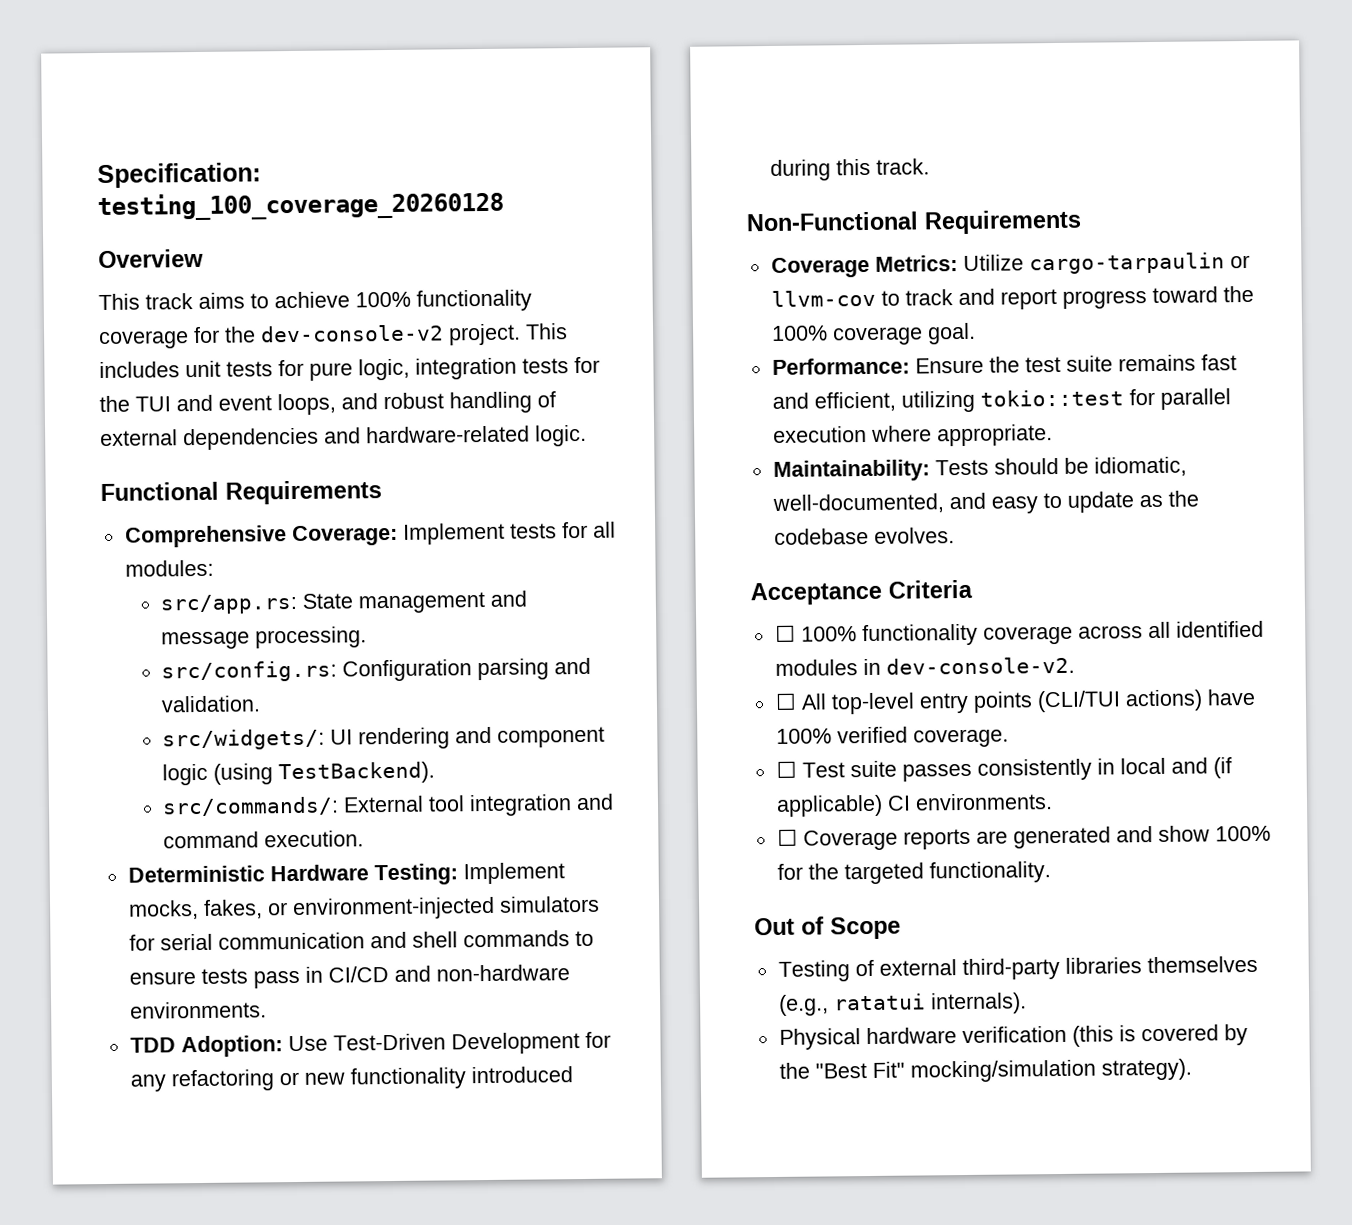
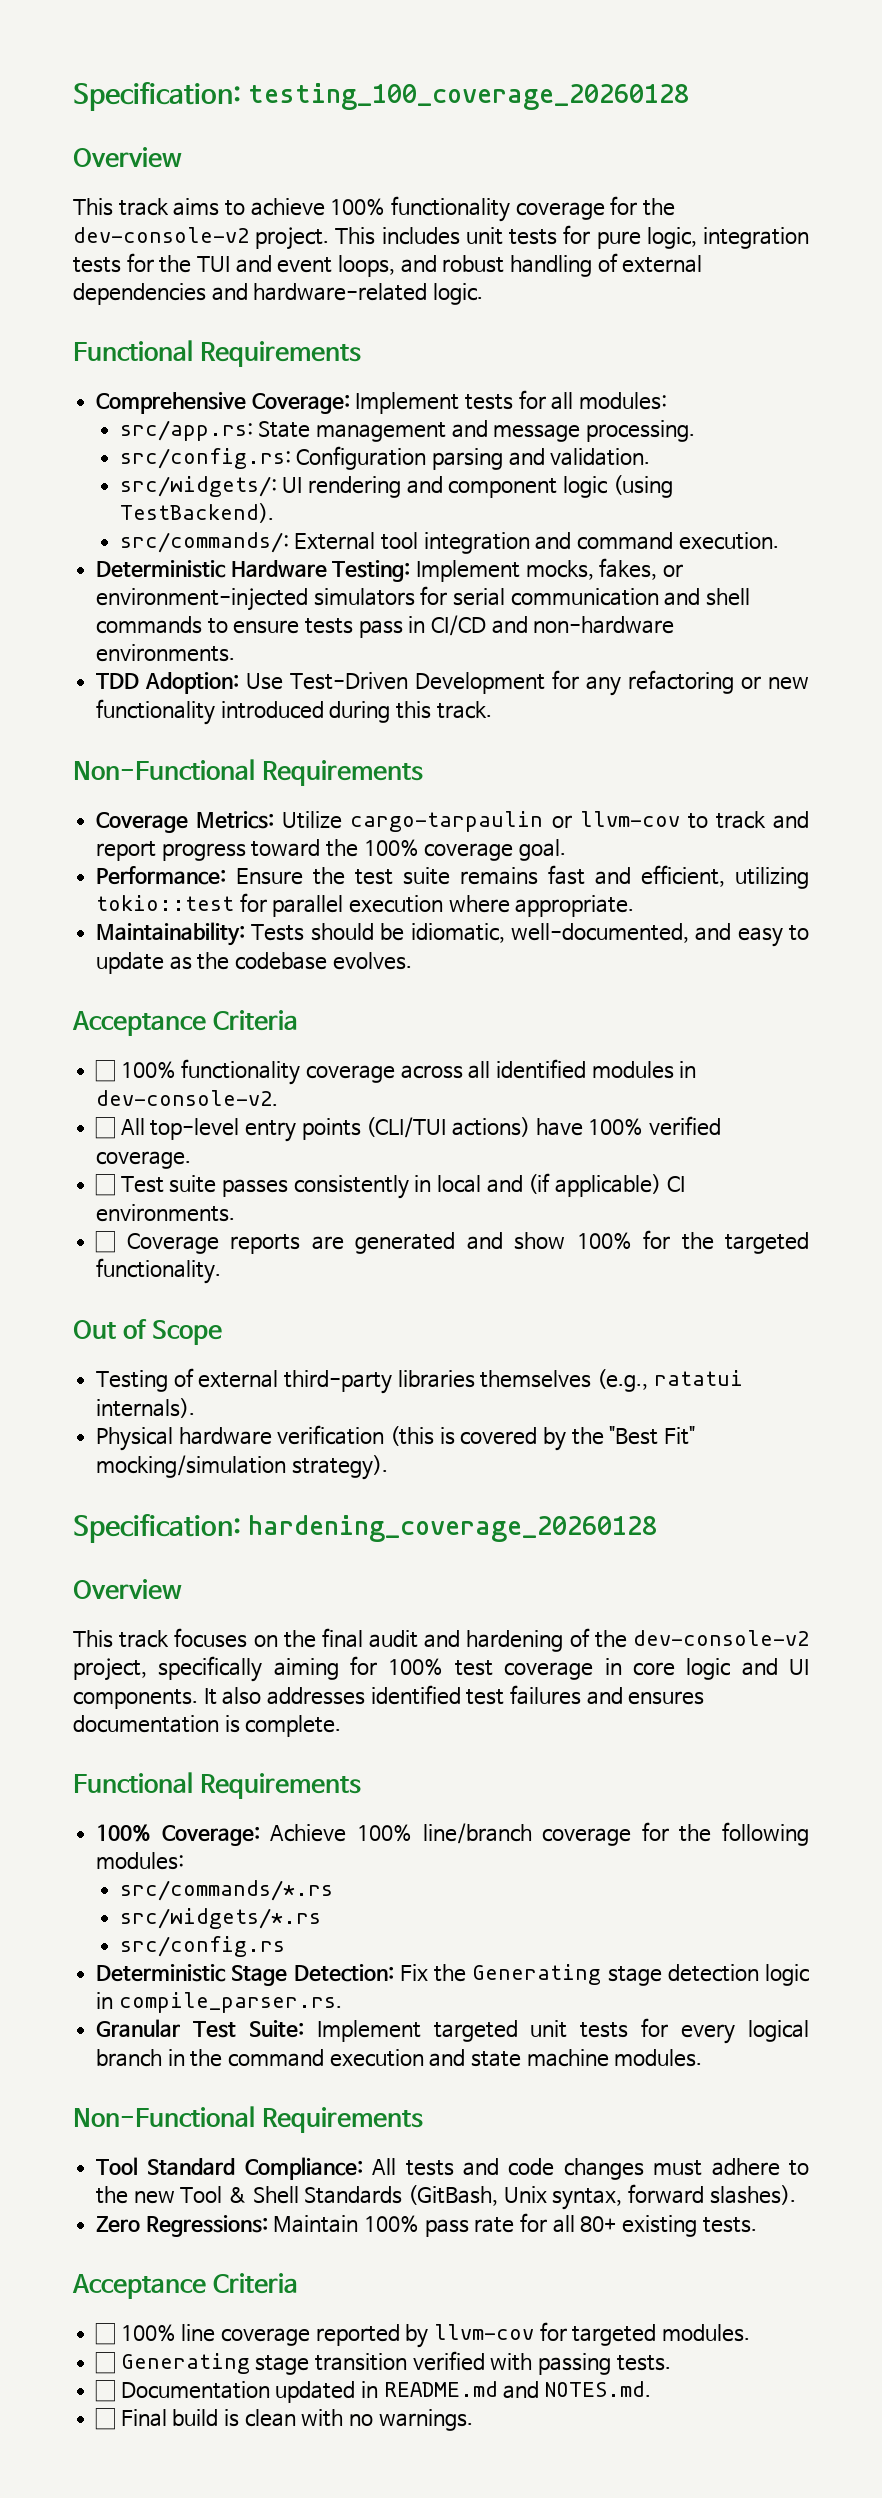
+ Specification: hardening_coverage_20260128
+ Overview
+ This track focuses on the final audit and hardening of the dev-console-v2 project, specifically aiming for 100% test coverage in core logic and UI components. It also addresses identified test failures and ensures documentation is complete.
+ Functional Requirements
+ 100% Coverage: Achieve 100% line/branch coverage for the following modules:
+ src/commands/*.rs
+ src/widgets/*.rs
+ src/config.rs
+ Deterministic Stage Detection: Fix the Generating stage detection logic in compile_parser.rs.
+ Granular Test Suite: Implement targeted unit tests for every logical branch in the command execution and state machine modules.
+ Non-Functional Requirements
+ Tool Standard Compliance: All tests and code changes must adhere to the new Tool & Shell Standards (GitBash, Unix syntax, forward slashes).
+ Zero Regressions: Maintain 100% pass rate for all 80+ existing tests.
+ Acceptance Criteria
+ ☐ 100% line coverage reported by llvm-cov for targeted modules.
+ ☐ Generating stage transition verified with passing tests.
+ ☐ Documentation updated in README.md and NOTES.md.
+ ☐ Final build is clean with no warnings.

